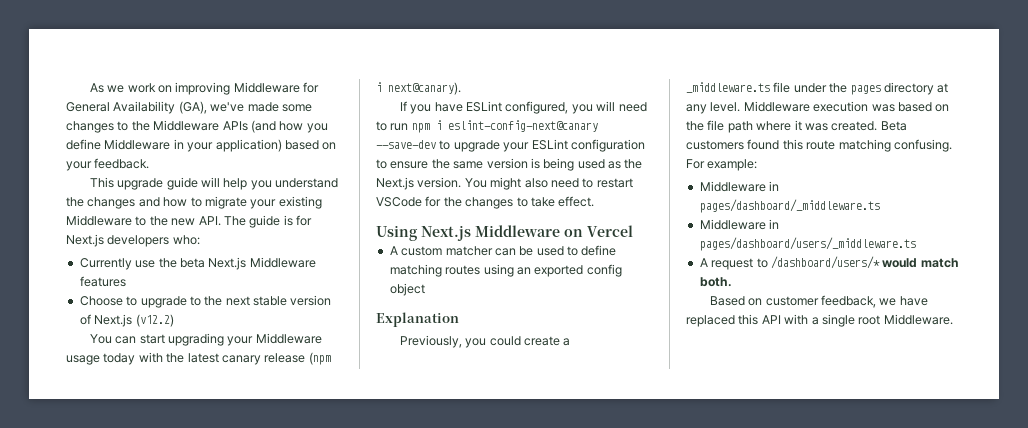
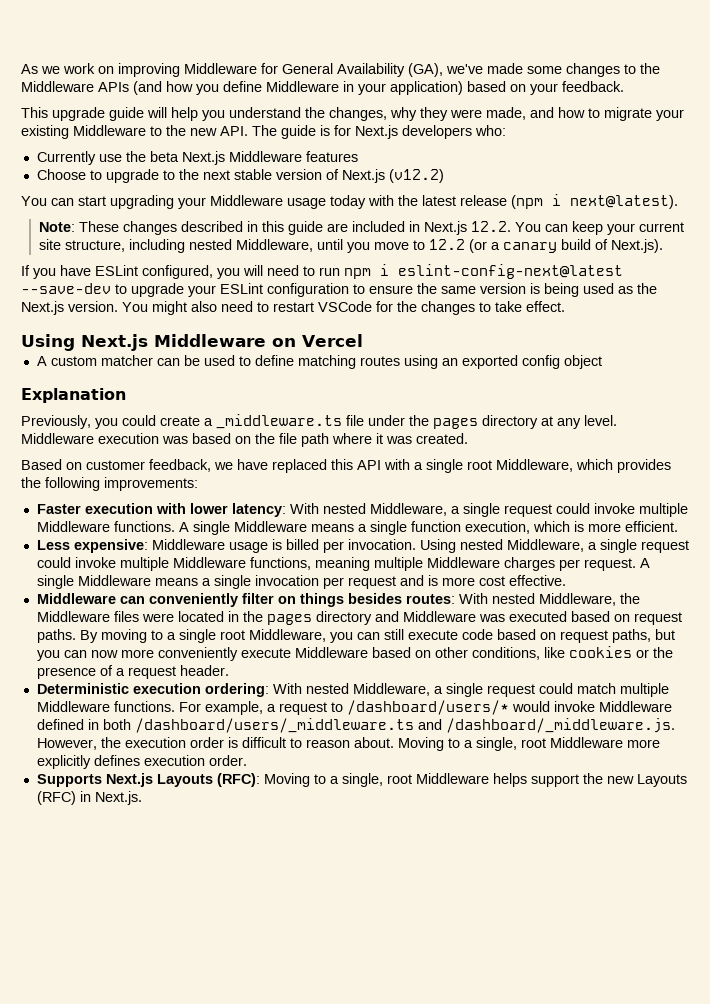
- This upgrade guide will help you understand the changes and how to migrate your existing Middleware to the new API. The guide is for Next.js developers who:
+ This upgrade guide will help you understand the changes, why they were made, and how to migrate your existing Middleware to the new API. The guide is for Next.js developers who:
- You can start upgrading your Middleware usage today with the latest canary release (npm i next@canary).
+ You can start upgrading your Middleware usage today with the latest release (npm i next@latest).
+ Note: These changes described in this guide are included in Next.js 12.2. You can keep your current site structure, including nested Middleware, until you move to 12.2 (or a canary build of Next.js).
- If you have ESLint configured, you will need to run npm i eslint-config-next@canary --save-dev to upgrade your ESLint configuration to ensure the same version is being used as the Next.js version.
+ If you have ESLint configured, you will need to run npm i eslint-config-next@latest --save-dev to upgrade your ESLint configuration to ensure the same version is being used as the Next.js version.
- Beta customers found this route matching confusing. For example:
- Middleware in pages/dashboard/_middleware.ts
- Middleware in pages/dashboard/users/_middleware.ts
- A request to /dashboard/users/* would match both.
- Based on customer feedback, we have replaced this API with a single root Middleware.
+ Based on customer feedback, we have replaced this API with a single root Middleware, which provides the following improvements:
+ Faster execution with lower latency: With nested Middleware, a single request could invoke multiple Middleware functions. A single Middleware means a single function execution, which is more efficient.
+ Less expensive: Middleware usage is billed per invocation. Using nested Middleware, a single request could invoke multiple Middleware functions, meaning multiple Middleware charges per request. A single Middleware means a single invocation per request and is more cost effective.
+ Middleware can conveniently filter on things besides routes: With nested Middleware, the Middleware files were located in the pages directory and Middleware was executed based on request paths. By moving to a single root Middleware, you can still execute code based on request paths, but you can now more conveniently execute Middleware based on other conditions, like cookies or the presence of a request header.
+ Deterministic execution ordering: With nested Middleware, a single request could match multiple Middleware functions. For example, a request to /dashboard/users/* would invoke Middleware defined in both /dashboard/users/_middleware.ts and /dashboard/_middleware.js. However, the execution order is difficult to reason about. Moving to a single, root Middleware more explicitly defines execution order.
+ Supports Next.js Layouts (RFC): Moving to a single, root Middleware helps support the new Layouts (RFC) in Next.js.

